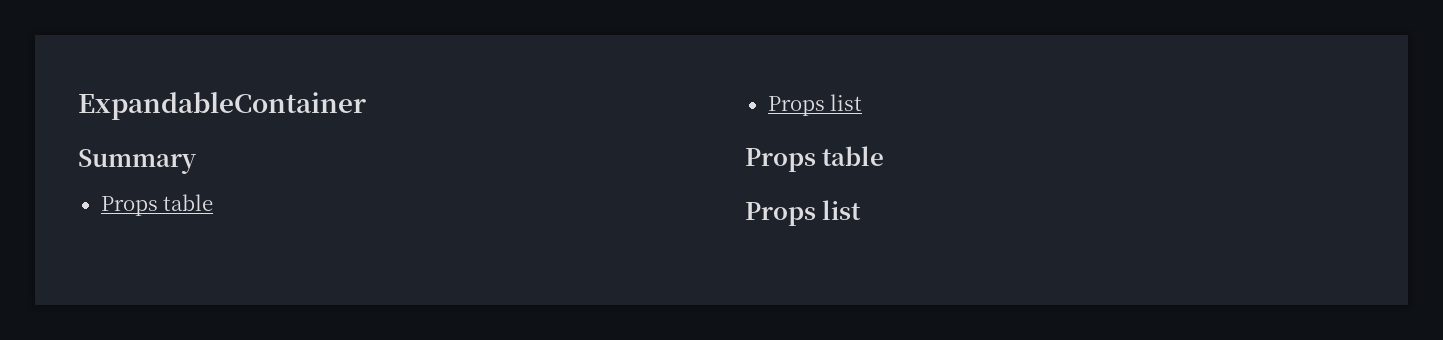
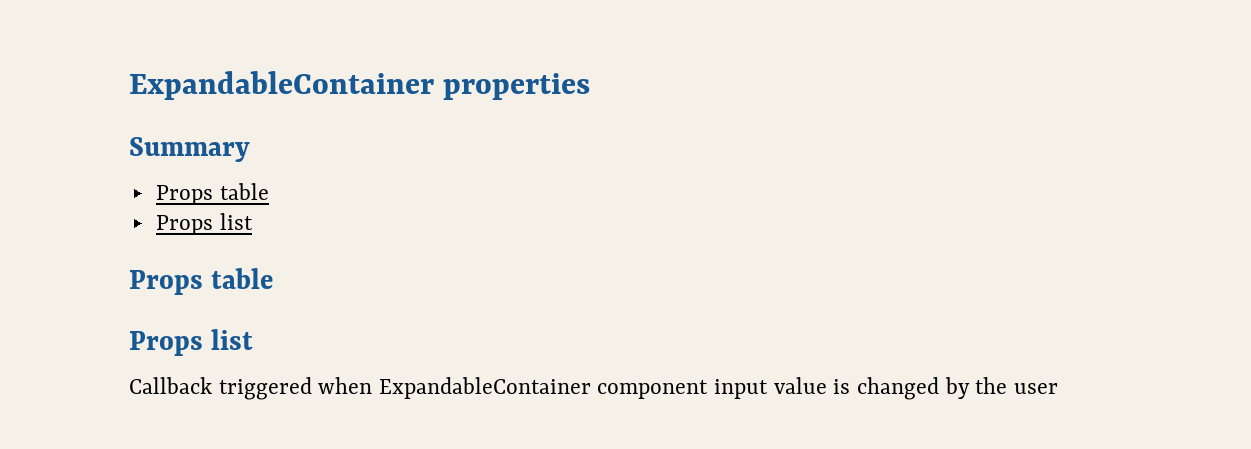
- ExpandableContainer
+ ExpandableContainer properties
+ Callback triggered when ExpandableContainer component input value is changed by the user

